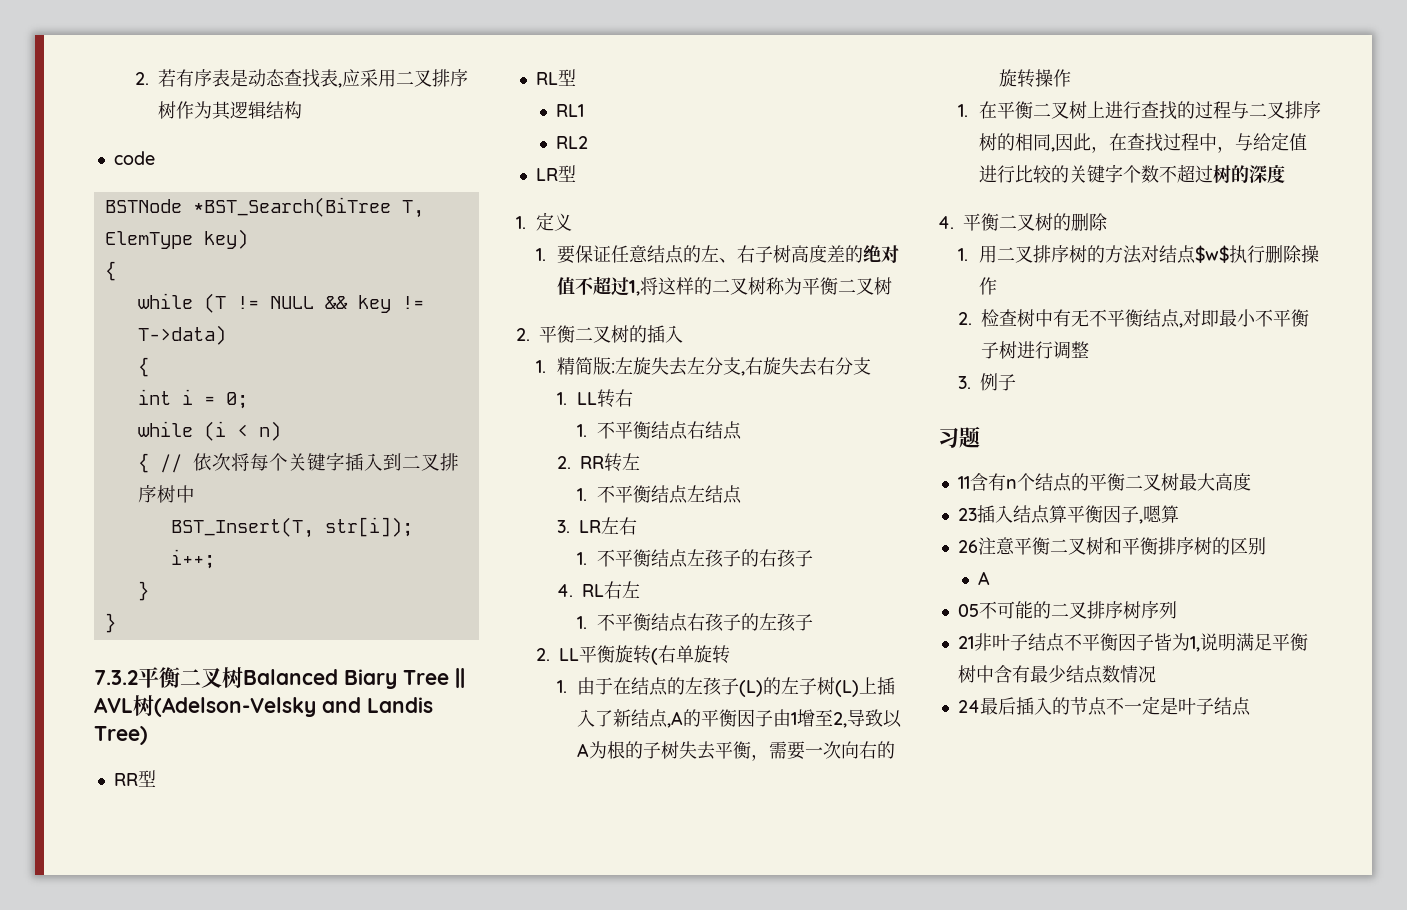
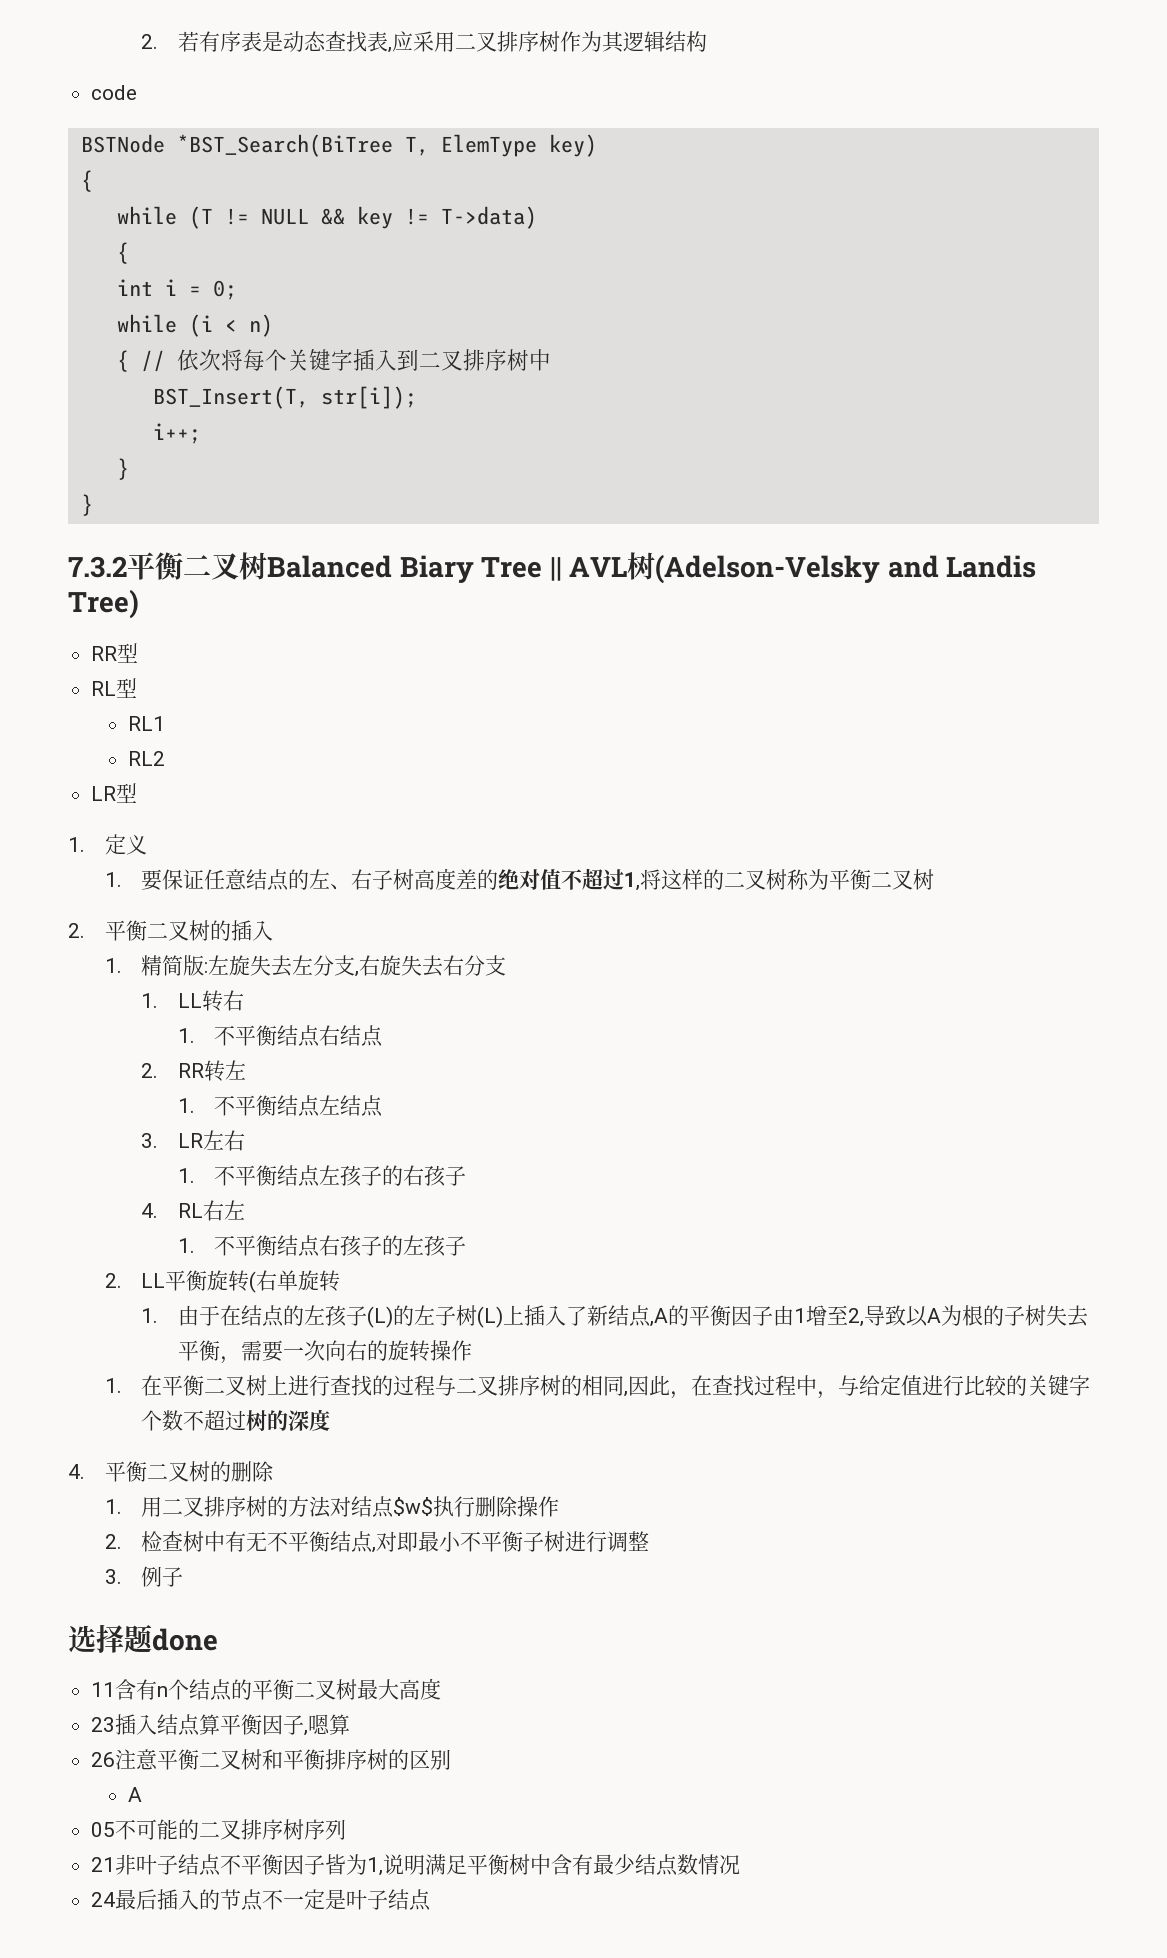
- 习题
+ 选择题done

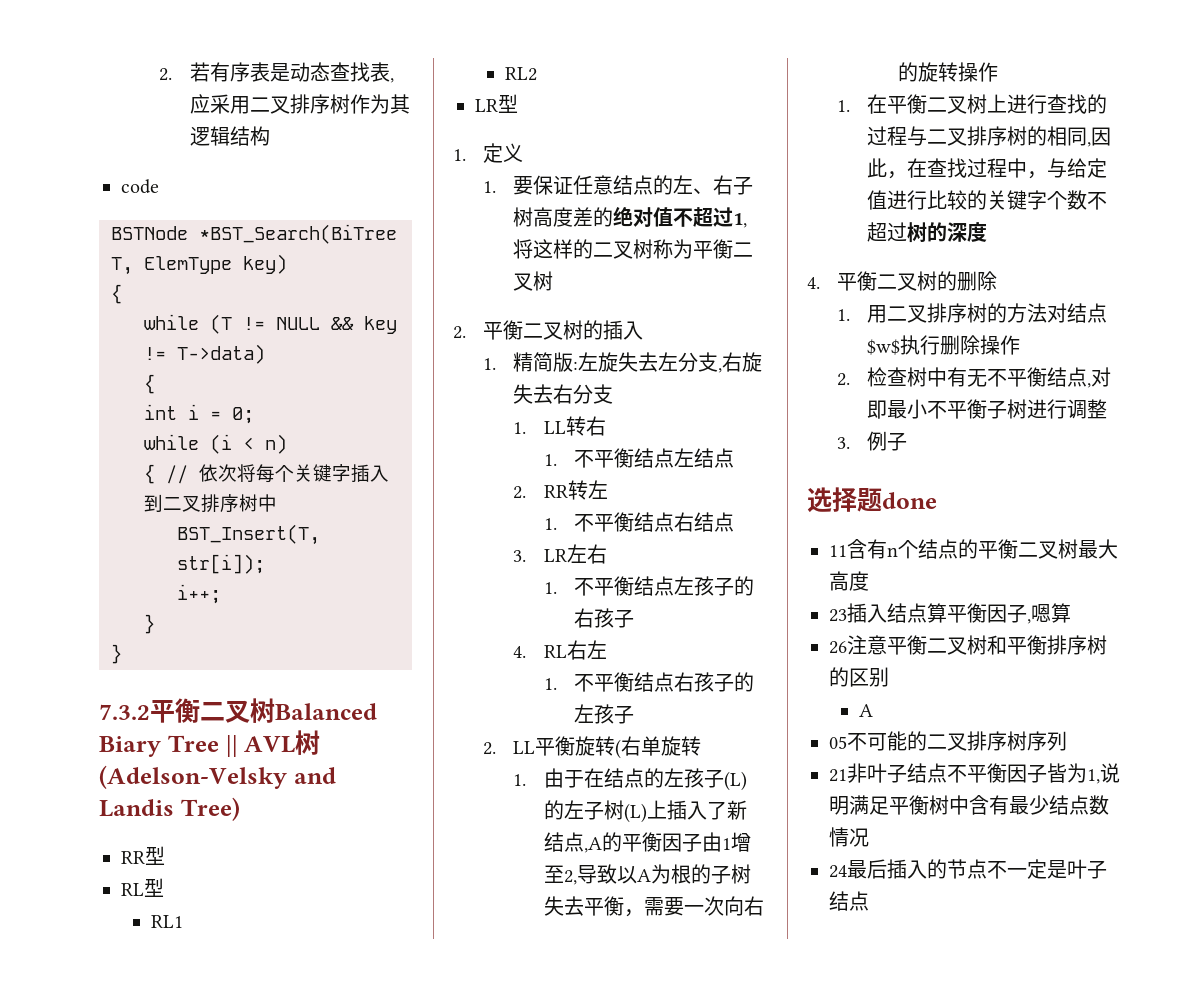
- 1.不平衡结点右结点
+ 1.不平衡结点左结点
- 1.不平衡结点左结点
+ 1.不平衡结点右结点

